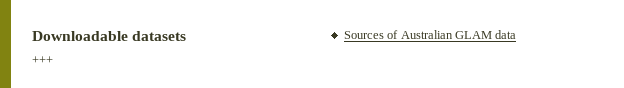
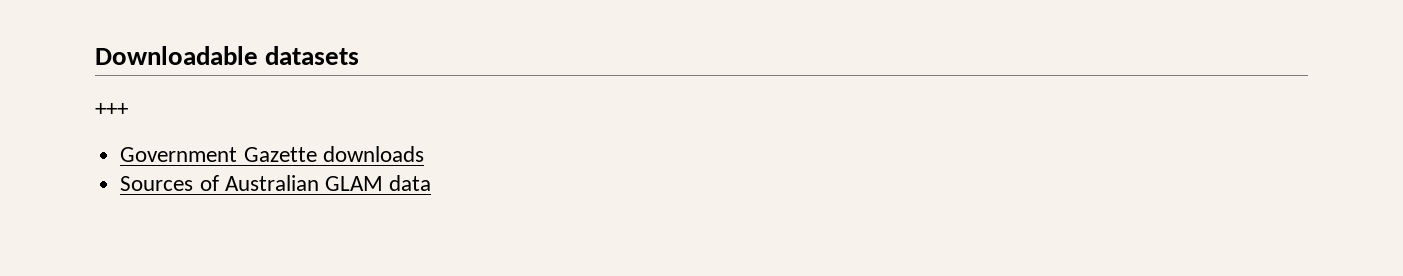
+ Government Gazette downloads

